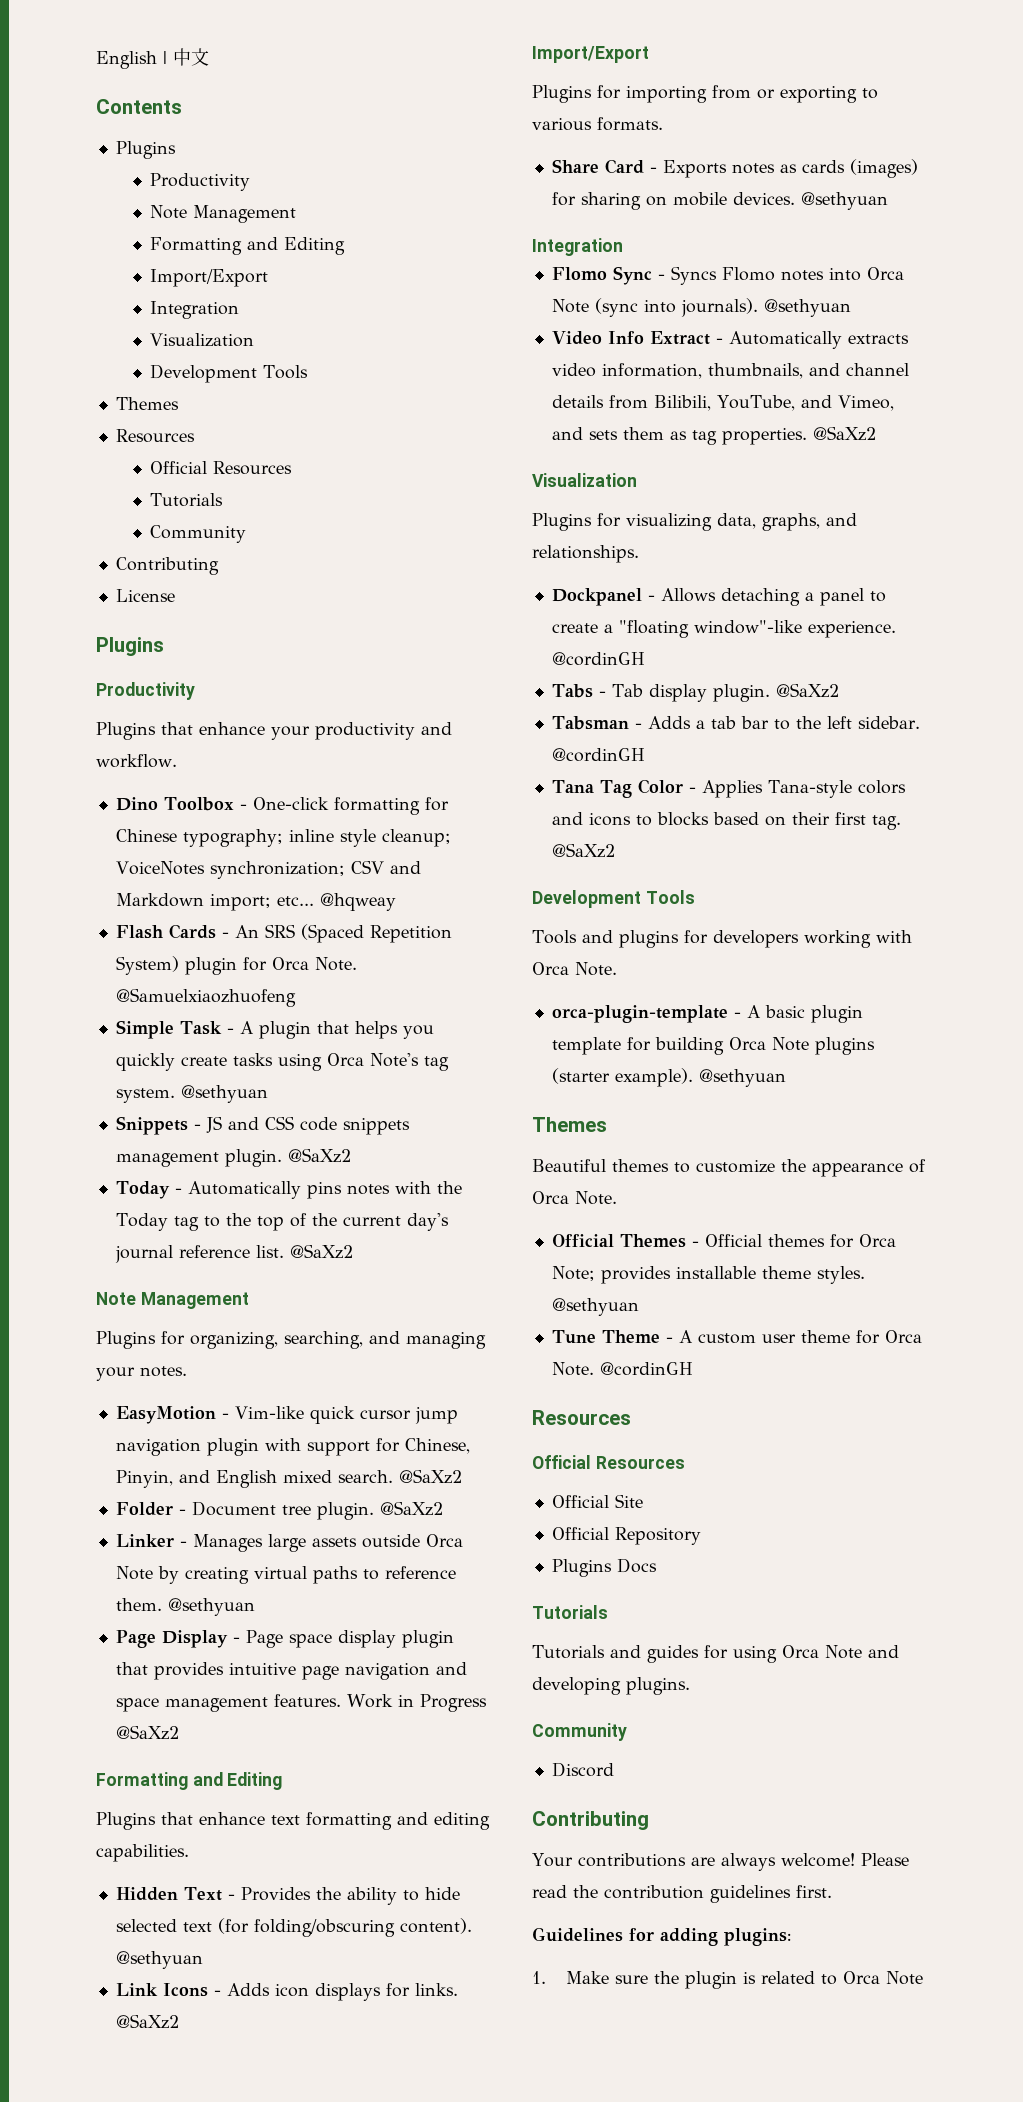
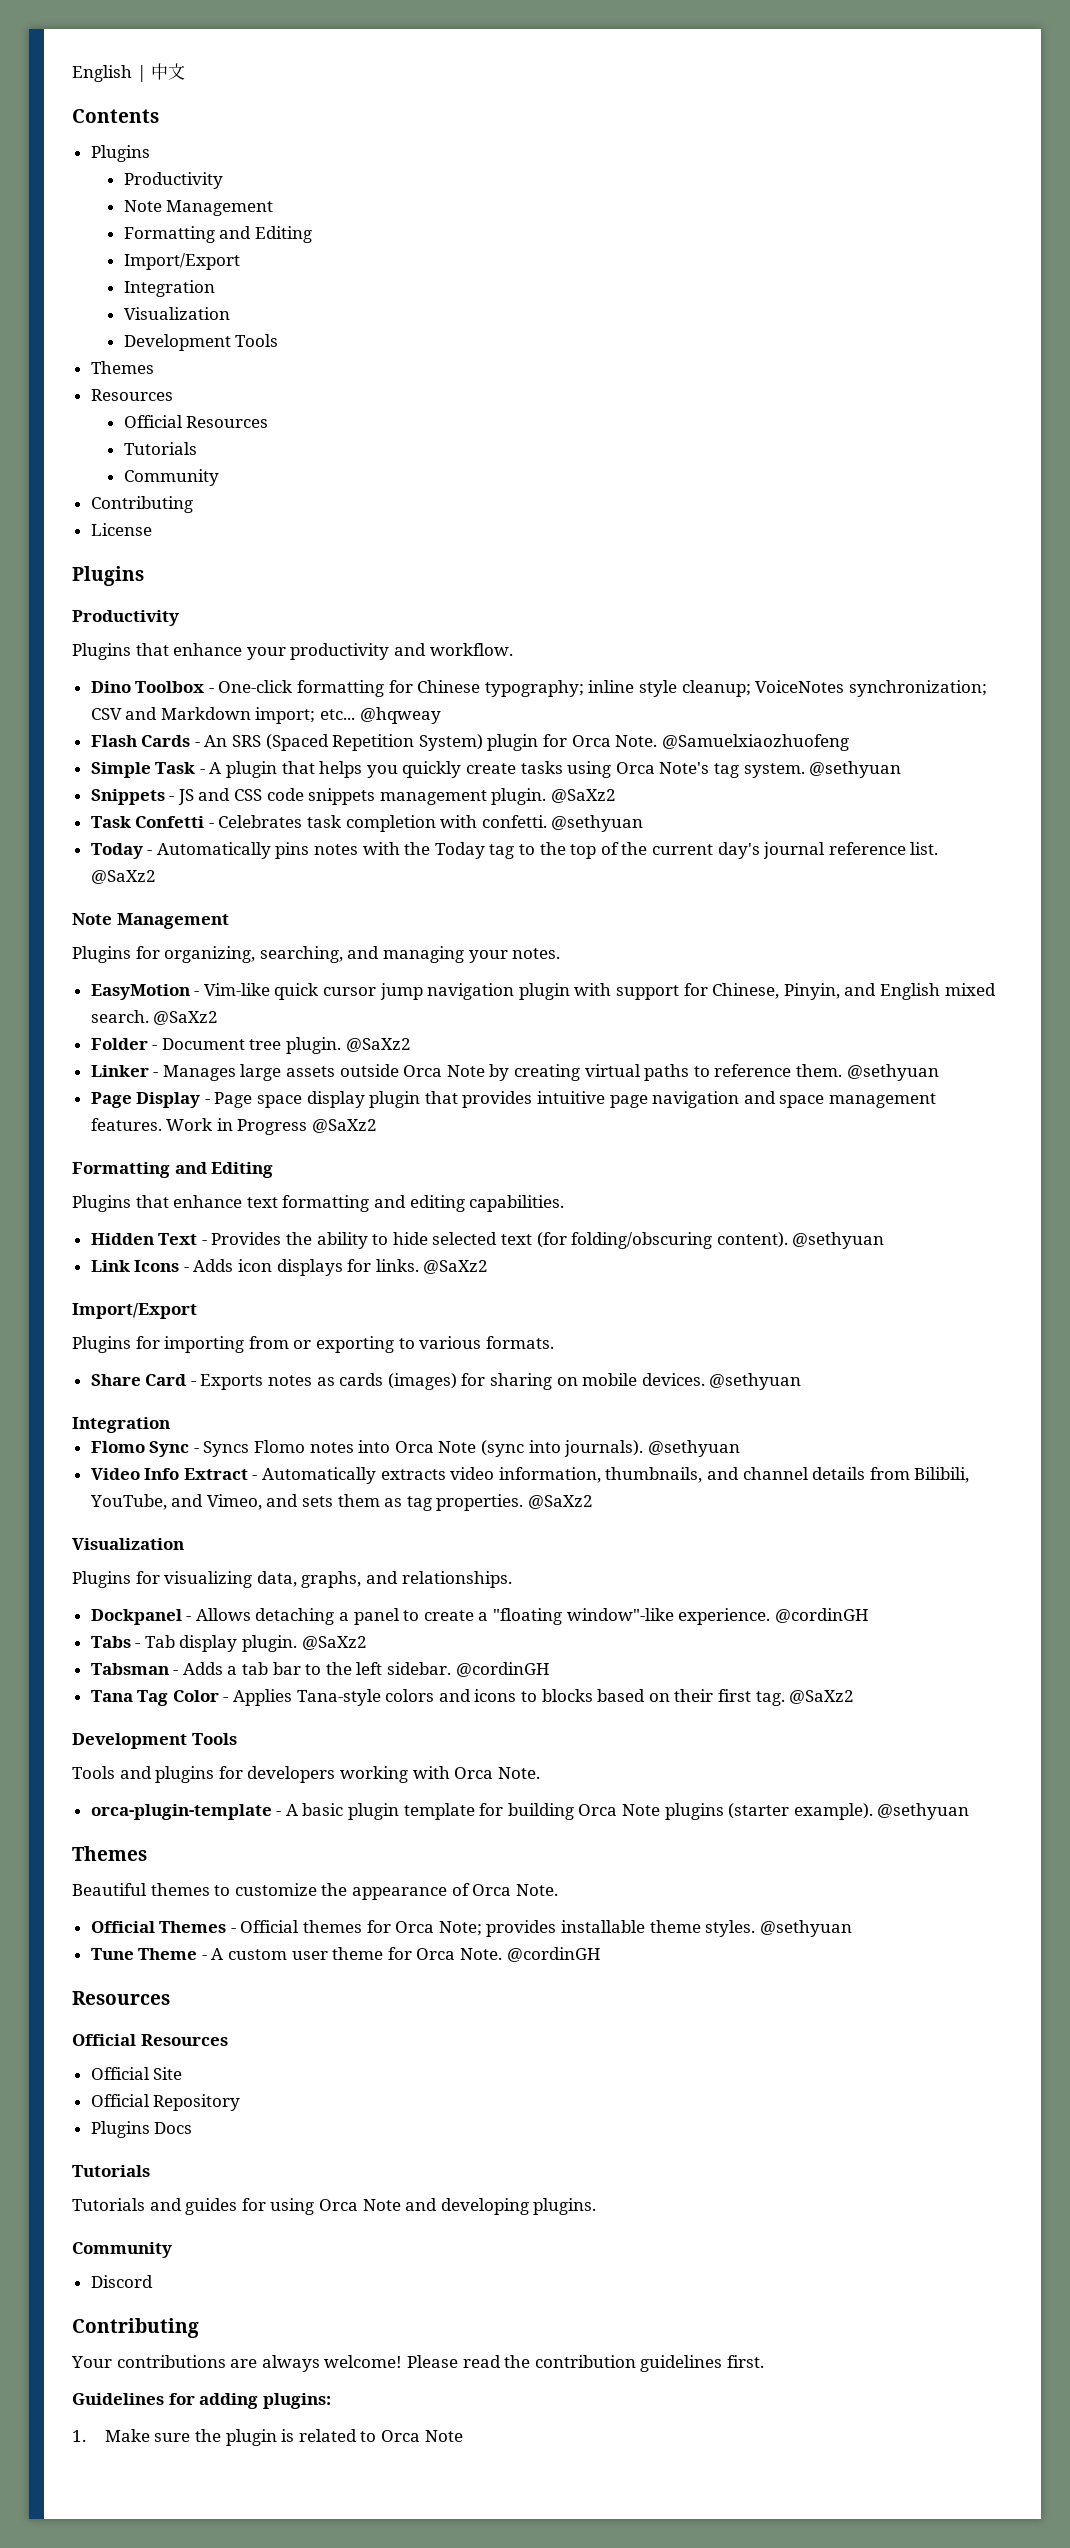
+ Task Confetti - Celebrates task completion with confetti. @sethyuan

